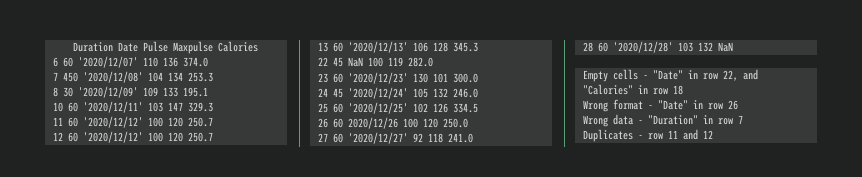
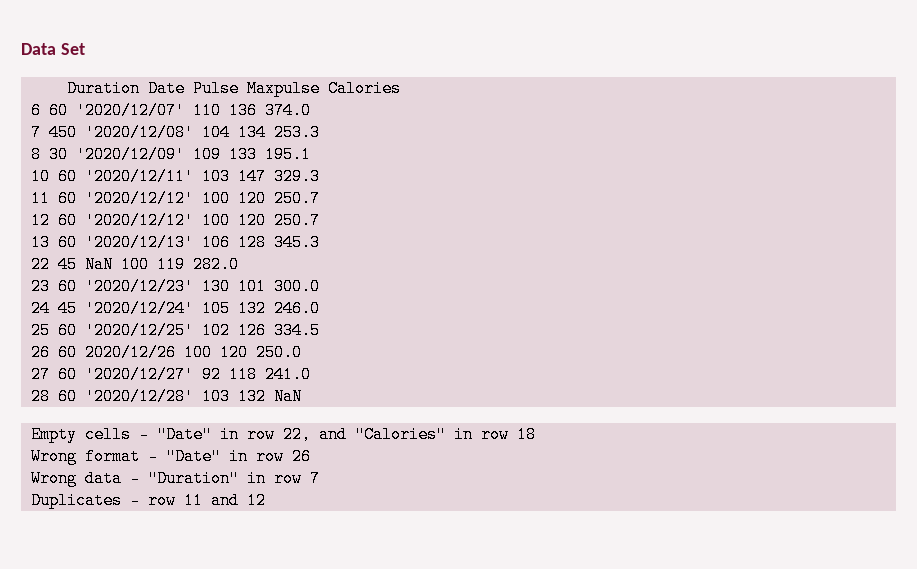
+ Data Set

